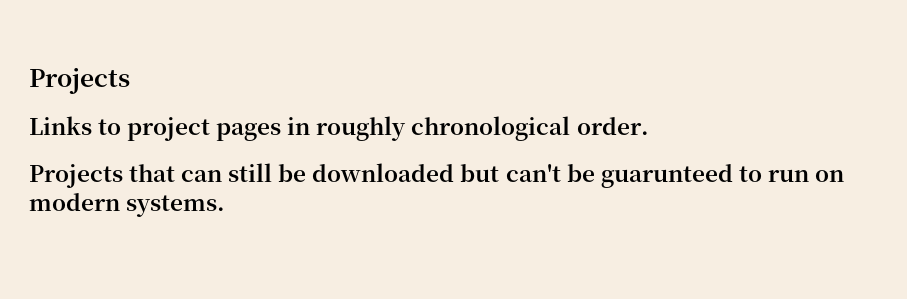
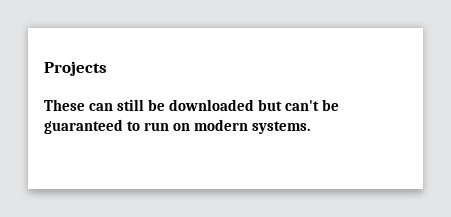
- Links to project pages in roughly chronological order.
- Projects that can still be downloaded but can't be guarunteed to run on modern systems.
+ These can still be downloaded but can't be guaranteed to run on modern systems.

